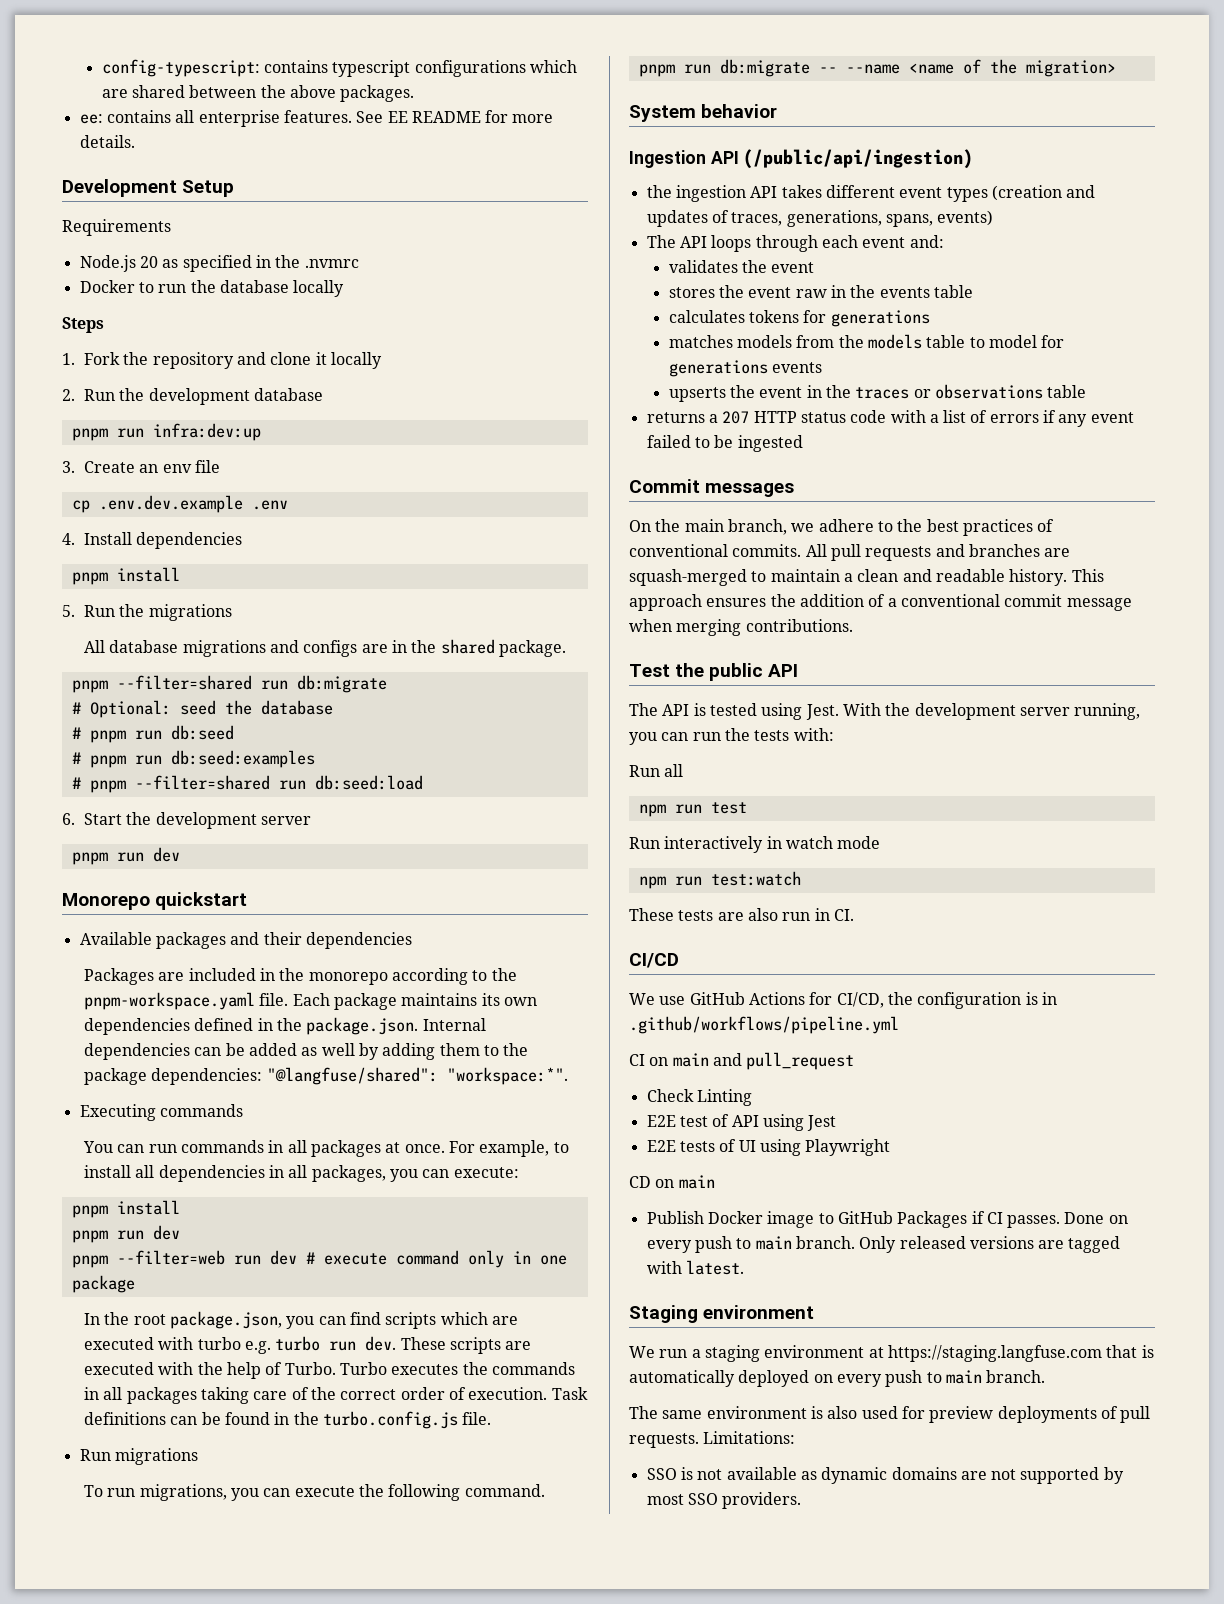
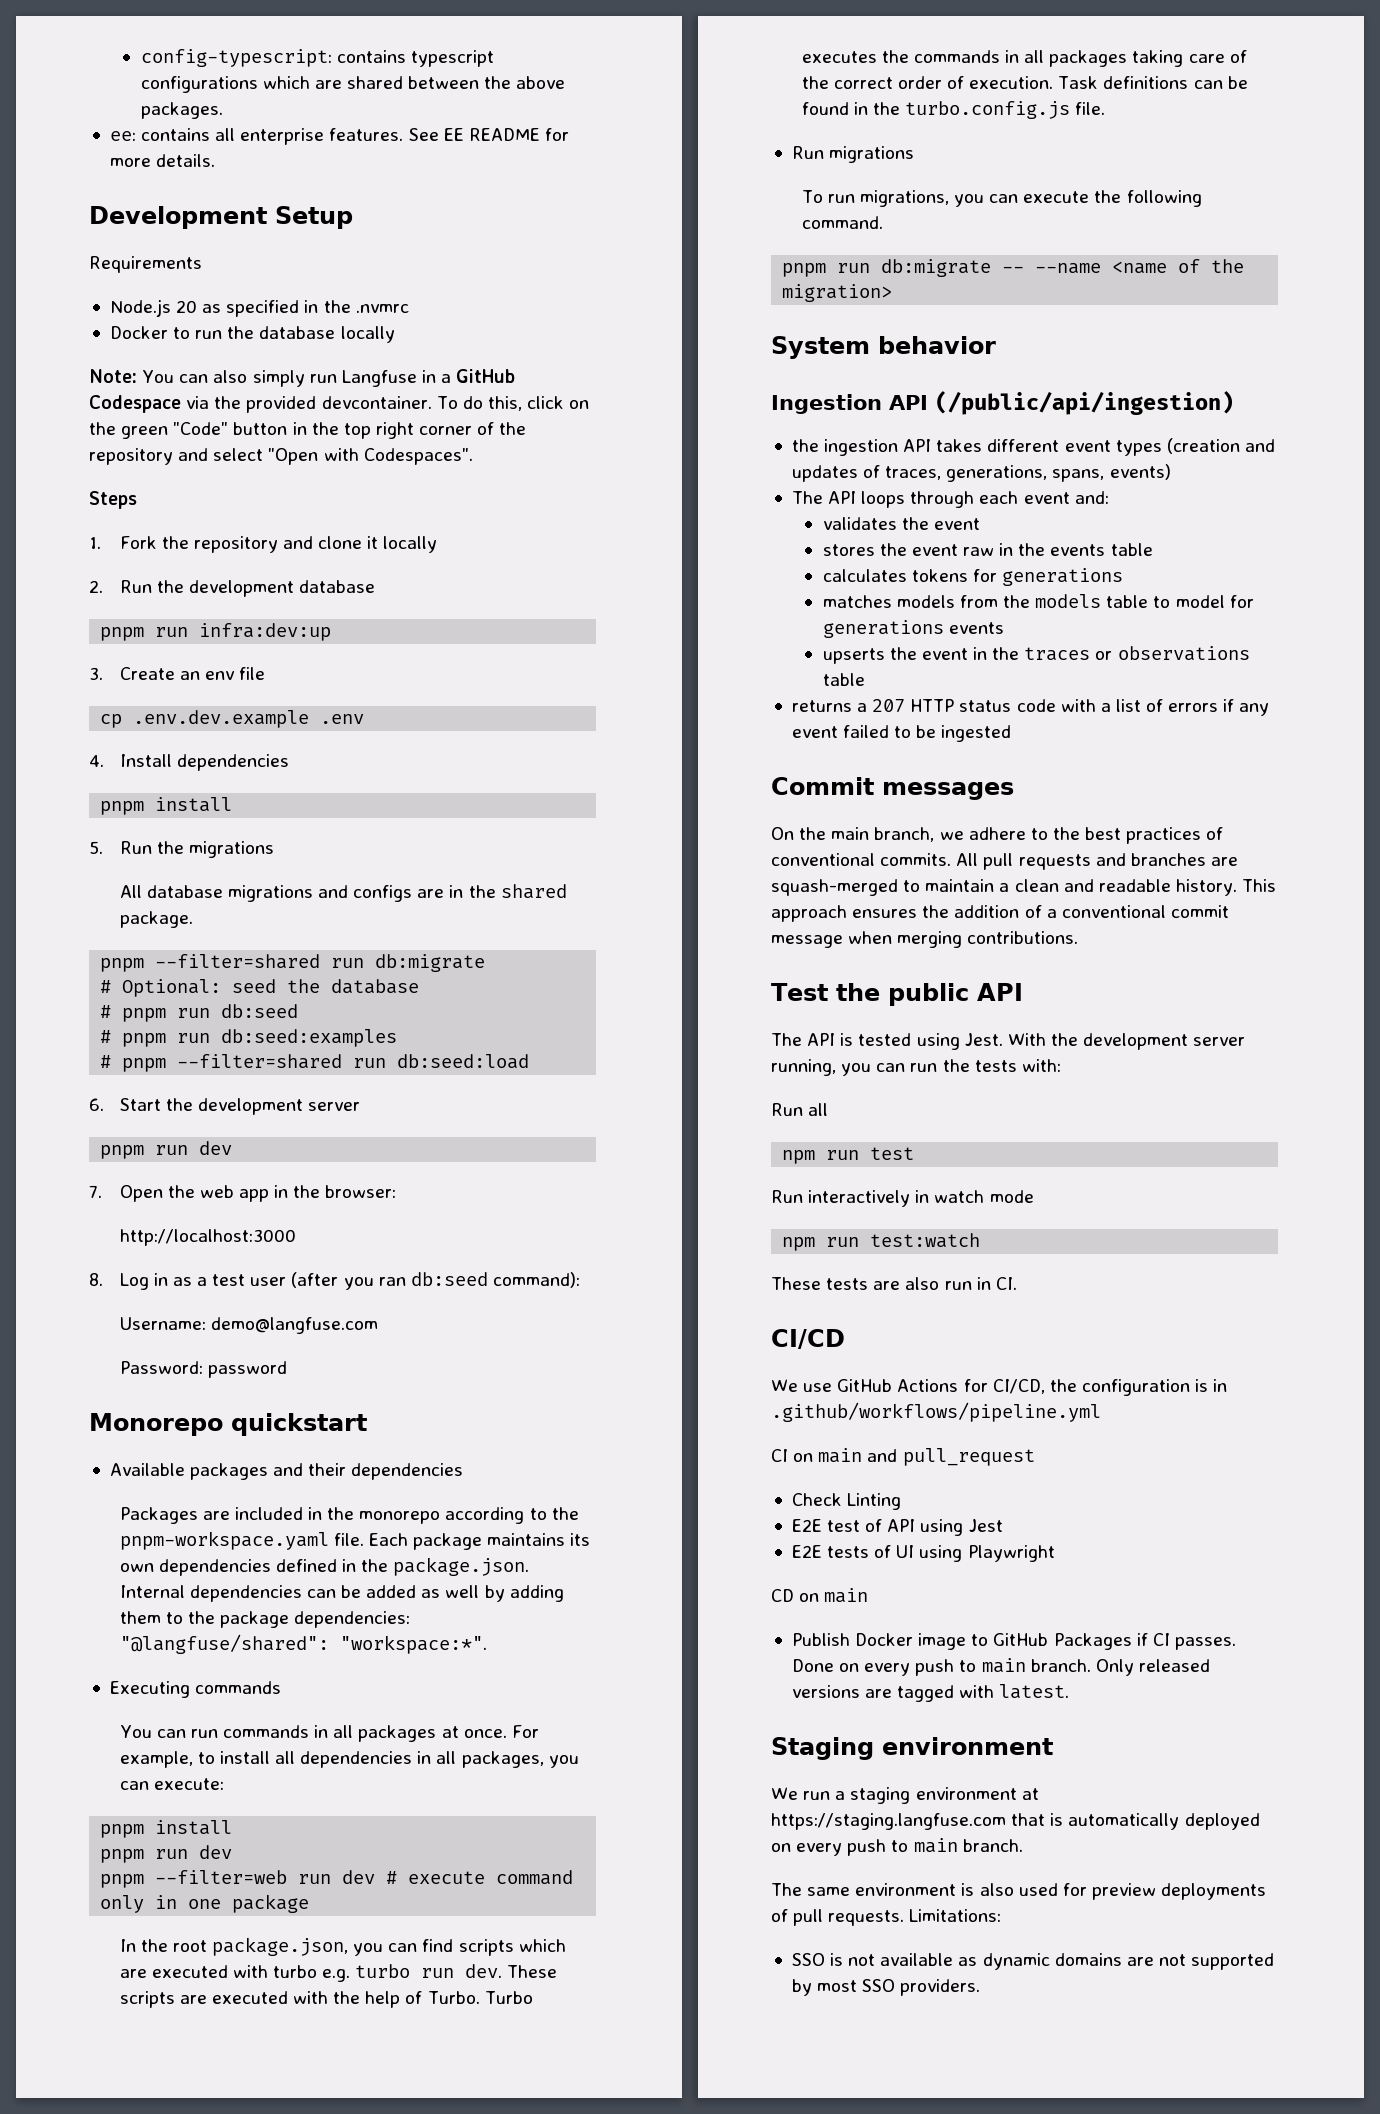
+ Note: You can also simply run Langfuse in a GitHub Codespace via the provided devcontainer. To do this, click on the green "Code" button in the top right corner of the repository and select "Open with Codespaces".
+ 7. Open the web app in the browser:
+ http://localhost:3000
+ 8. Log in as a test user (after you ran db:seed command):
+ Username: demo@langfuse.com
+ Password: password

